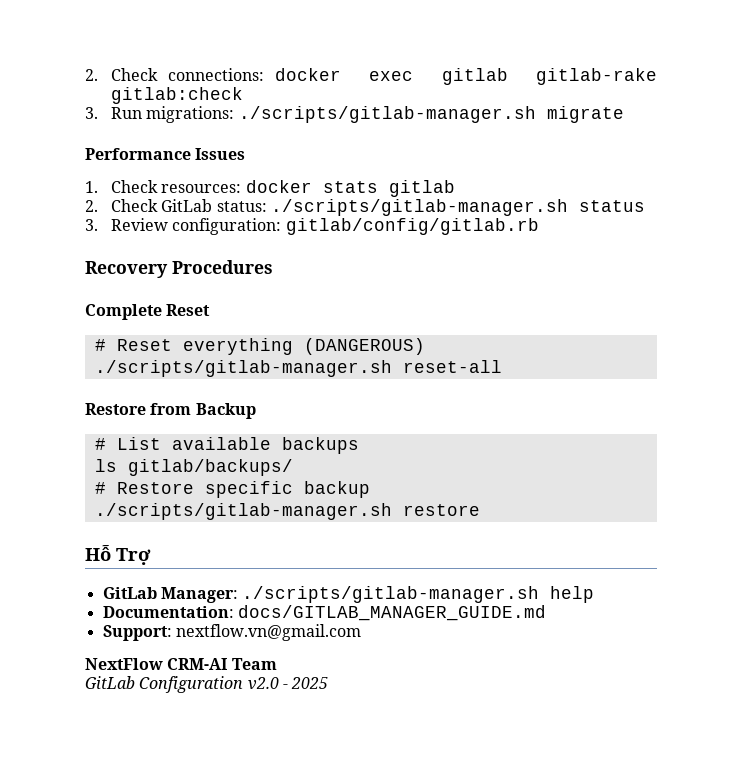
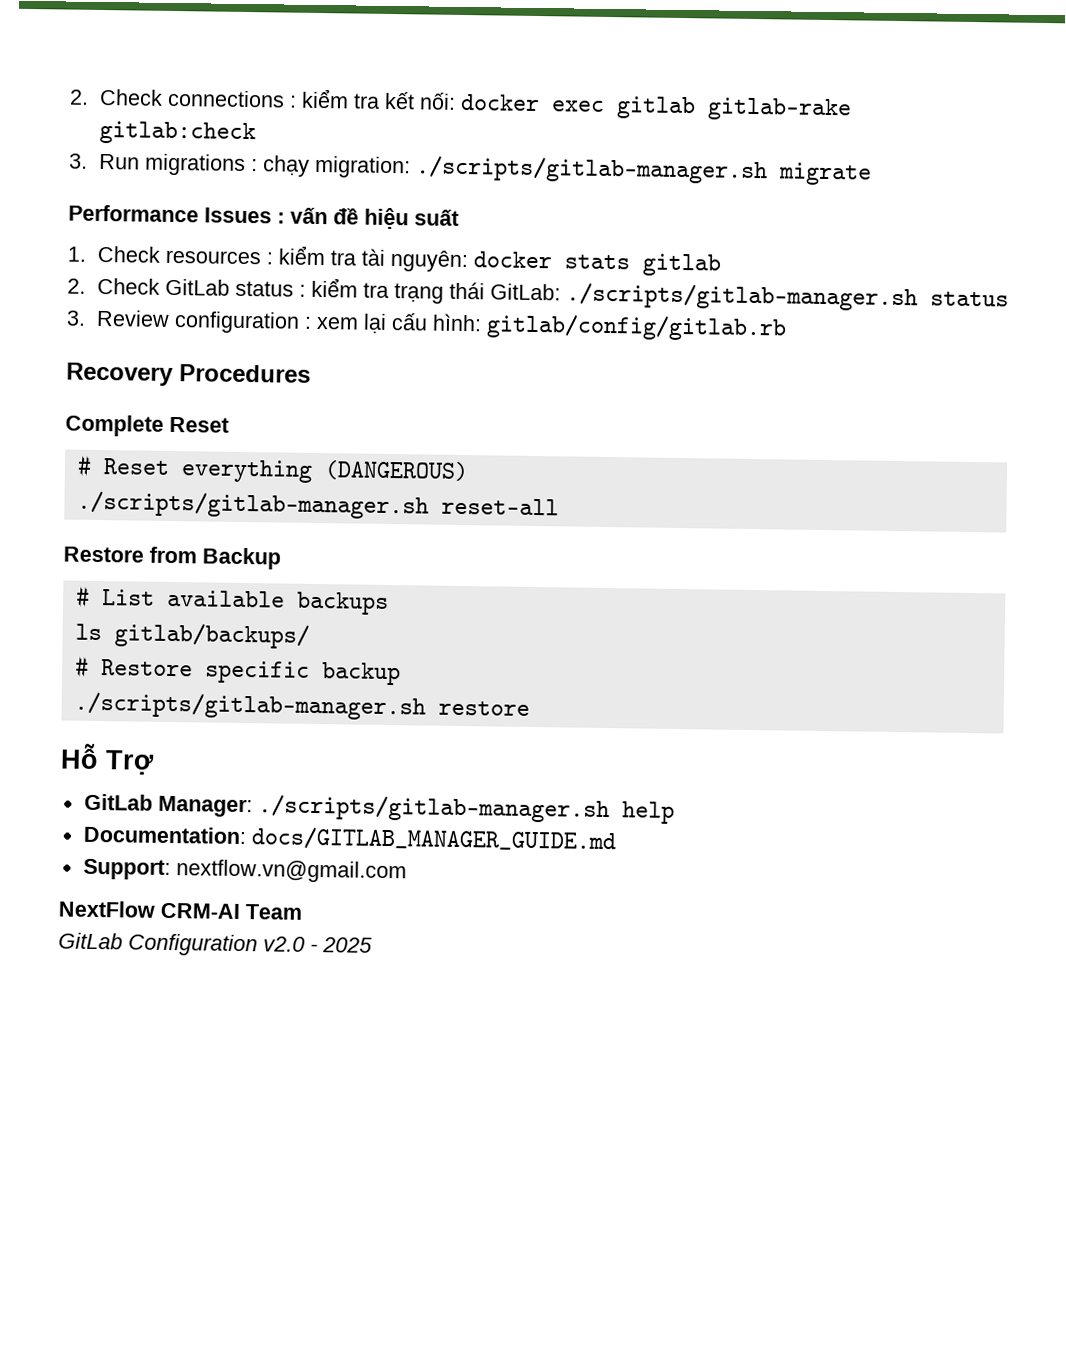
- 2. Check connections: docker exec gitlab gitlab-rake gitlab:check
+ 2. Check connections : kiểm tra kết nối: docker exec gitlab gitlab-rake gitlab:check
- 3. Run migrations: ./scripts/gitlab-manager.sh migrate
+ 3. Run migrations : chạy migration: ./scripts/gitlab-manager.sh migrate
- Performance Issues
- 1. Check resources: docker stats gitlab
+ Performance Issues : vấn đề hiệu suất
+ 1. Check resources : kiểm tra tài nguyên: docker stats gitlab
- 2. Check GitLab status: ./scripts/gitlab-manager.sh status
- 3. Review configuration: gitlab/config/gitlab.rb
+ 2. Check GitLab status : kiểm tra trạng thái GitLab: ./scripts/gitlab-manager.sh status
+ 3. Review configuration : xem lại cấu hình: gitlab/config/gitlab.rb

